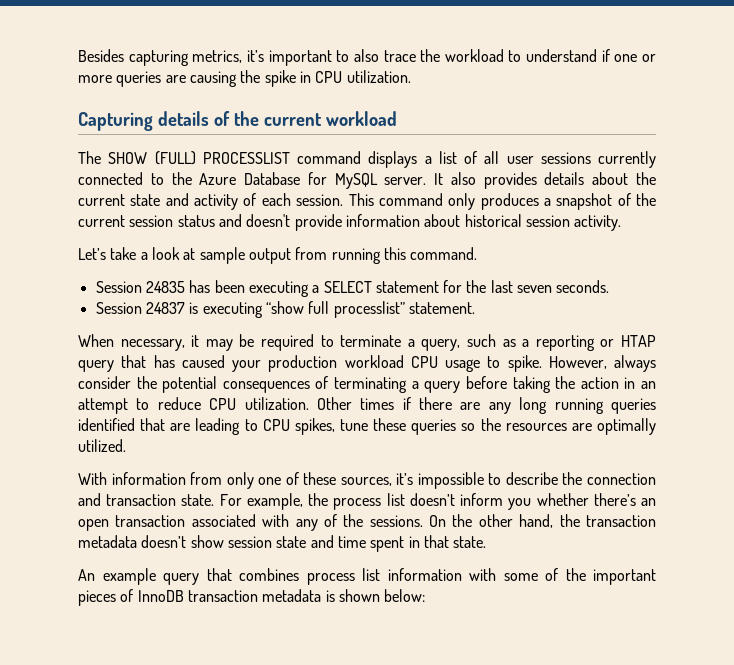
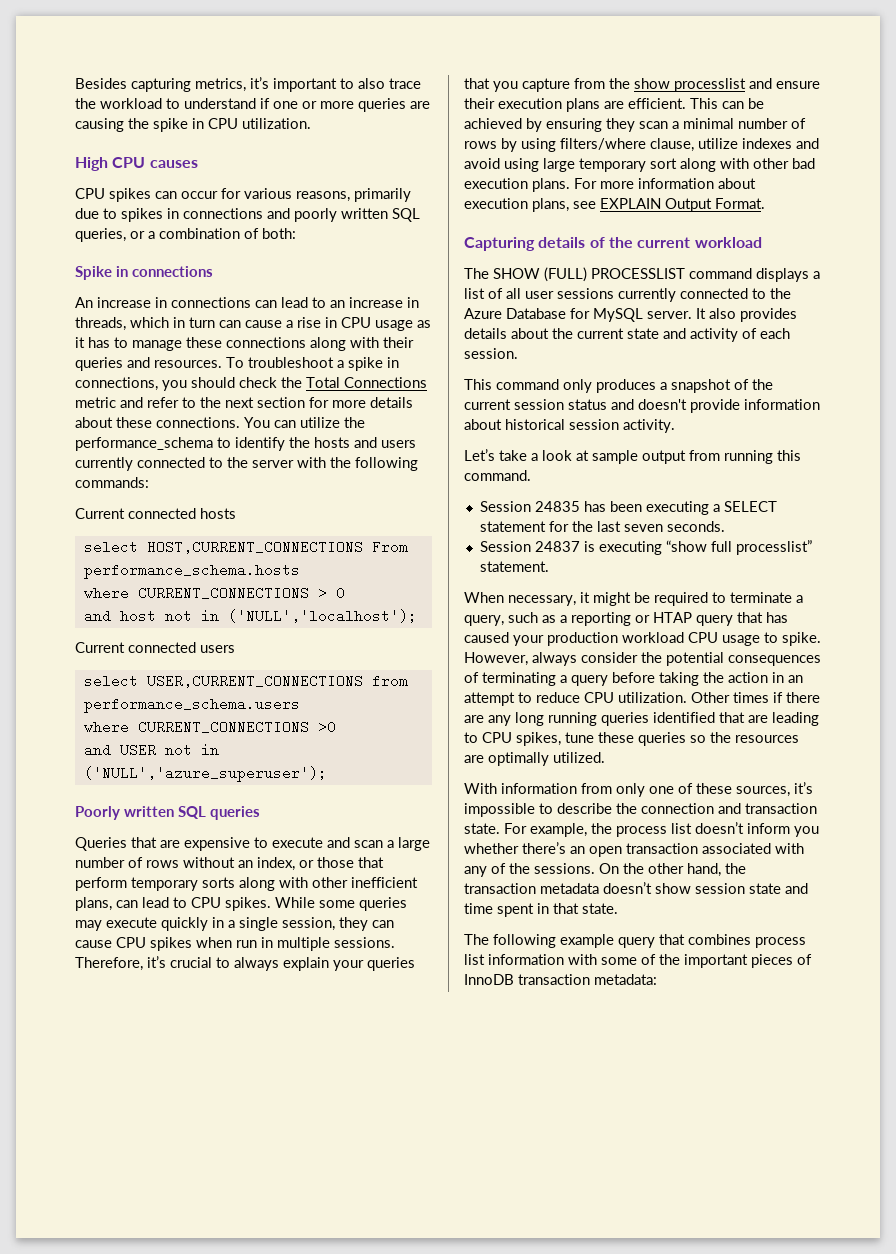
+ High CPU causes
+ CPU spikes can occur for various reasons, primarily due to spikes in connections and poorly written SQL queries, or a combination of both:
+ Spike in connections
+ An increase in connections can lead to an increase in threads, which in turn can cause a rise in CPU usage as it has to manage these connections along with their queries and resources. To troubleshoot a spike in connections, you should check the Total Connections metric and refer to the next section for more details about these connections. You can utilize the performance_schema to identify the hosts and users currently connected to the server with the following commands:
+ Current connected hosts
+ select HOST,CURRENT_CONNECTIONS From performance_schema.hosts
+ where CURRENT_CONNECTIONS > 0
+ and host not in ('NULL','localhost');
+ Current connected users
+ select USER,CURRENT_CONNECTIONS from performance_schema.users
+ where CURRENT_CONNECTIONS >0
+ and USER not in ('NULL','azure_superuser');
+ Poorly written SQL queries
+ Queries that are expensive to execute and scan a large number of rows without an index, or those that perform temporary sorts along with other inefficient plans, can lead to CPU spikes. While some queries may execute quickly in a single session, they can cause CPU spikes when run in multiple sessions. Therefore, it’s crucial to always explain your queries that you capture from the show processlist and ensure their execution plans are efficient. This can be achieved by ensuring they scan a minimal number of rows by using filters/where clause, utilize indexes and avoid using large temporary sort along with other bad execution plans. For more information about execution plans, see EXPLAIN Output Format.
- It also provides details about the current state and activity of each session. This command only produces a snapshot of the current session status and doesn't provide information about historical session activity.
+ It also provides details about the current state and activity of each session.
+ This command only produces a snapshot of the current session status and doesn't provide information about historical session activity.
- When necessary, it may be required to terminate a query, such as a reporting or HTAP query that has caused your production workload CPU usage to spike.
+ When necessary, it might be required to terminate a query, such as a reporting or HTAP query that has caused your production workload CPU usage to spike.
- An example query that combines process list information with some of the important pieces of InnoDB transaction metadata is shown below:
+ The following example query that combines process list information with some of the important pieces of InnoDB transaction metadata:

